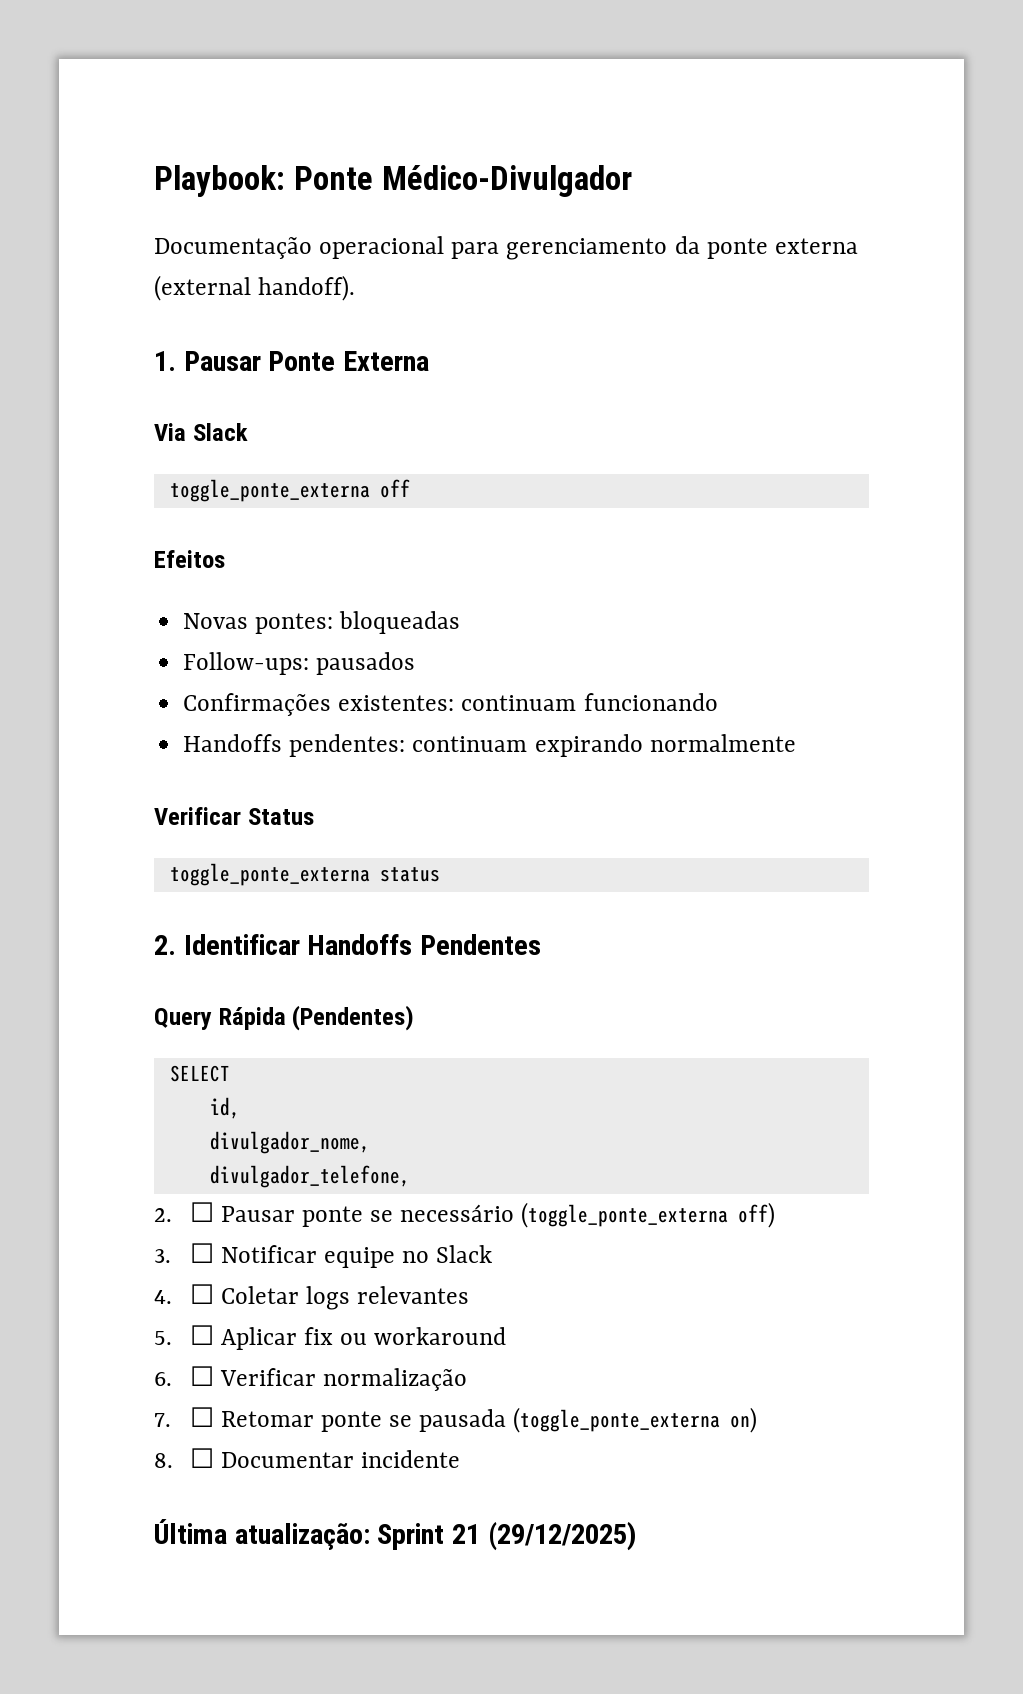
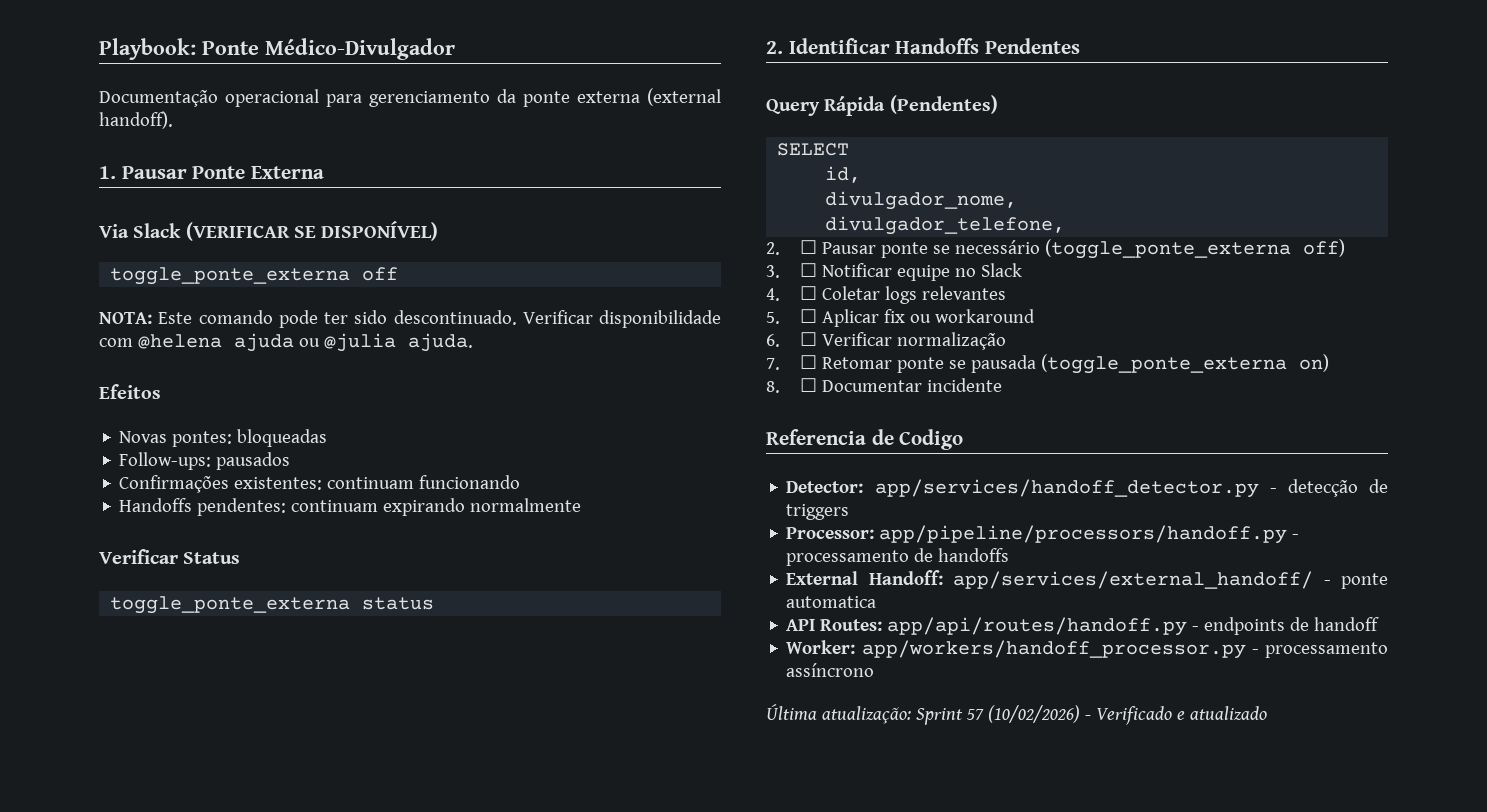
- Via Slack
+ Via Slack (VERIFICAR SE DISPONÍVEL)
+ NOTA: Este comando pode ter sido descontinuado. Verificar disponibilidade com @helena ajuda ou @julia ajuda.
- Última atualização: Sprint 21 (29/12/2025)
+ Referencia de Codigo
+ Detector: app/services/handoff_detector.py - detecção de triggers
+ Processor: app/pipeline/processors/handoff.py - processamento de handoffs
+ External Handoff: app/services/external_handoff/ - ponte automatica
+ API Routes: app/api/routes/handoff.py - endpoints de handoff
+ Worker: app/workers/handoff_processor.py - processamento assíncrono
+ Última atualização: Sprint 57 (10/02/2026) - Verificado e atualizado

